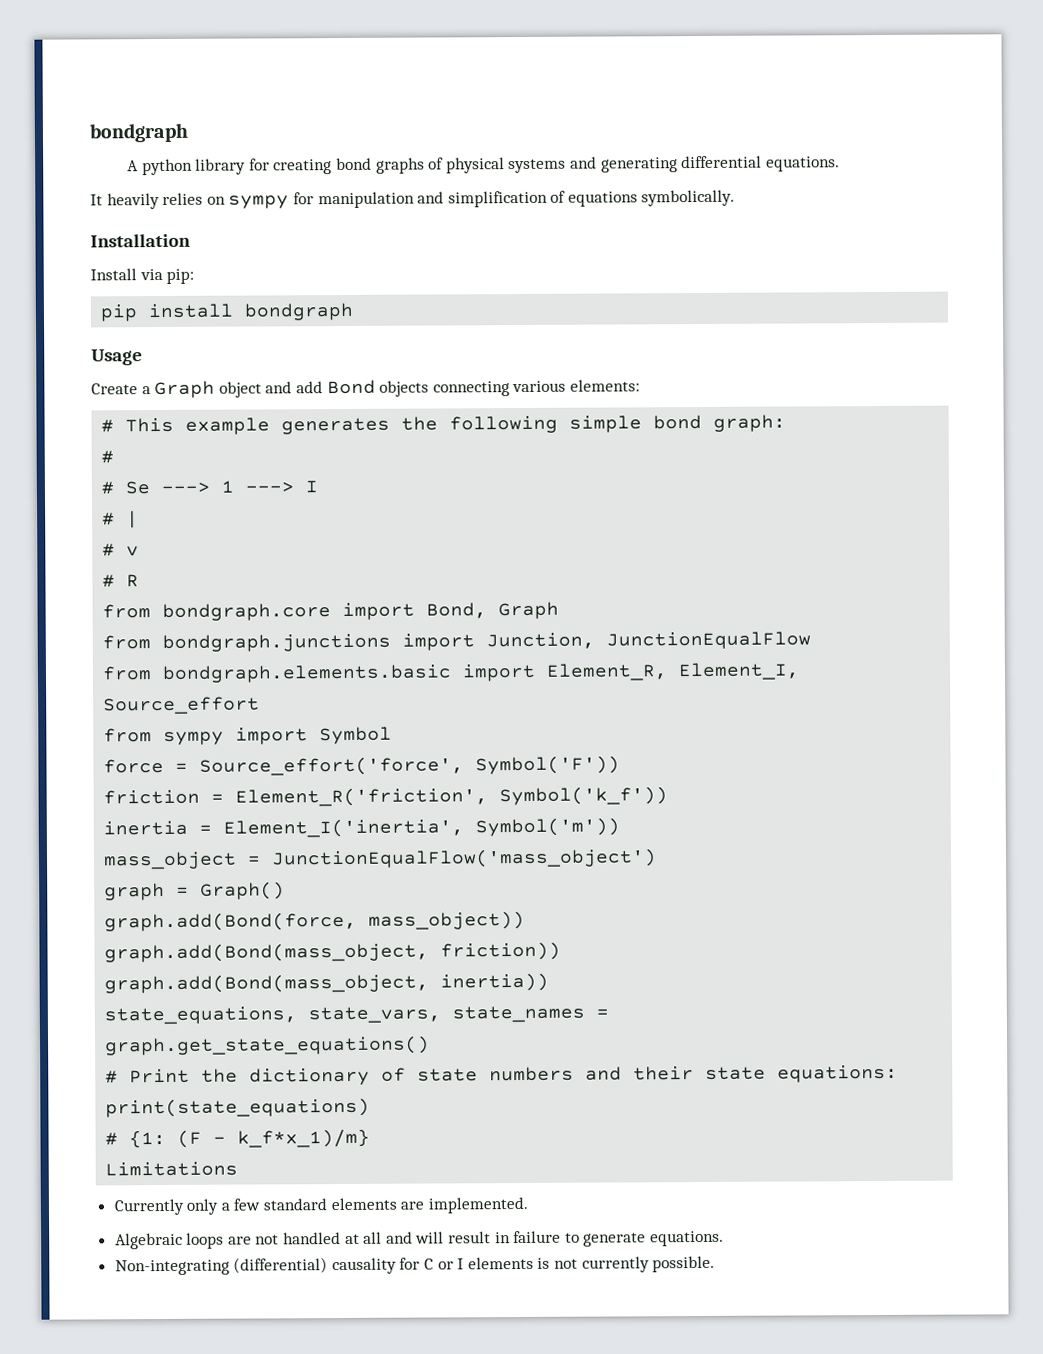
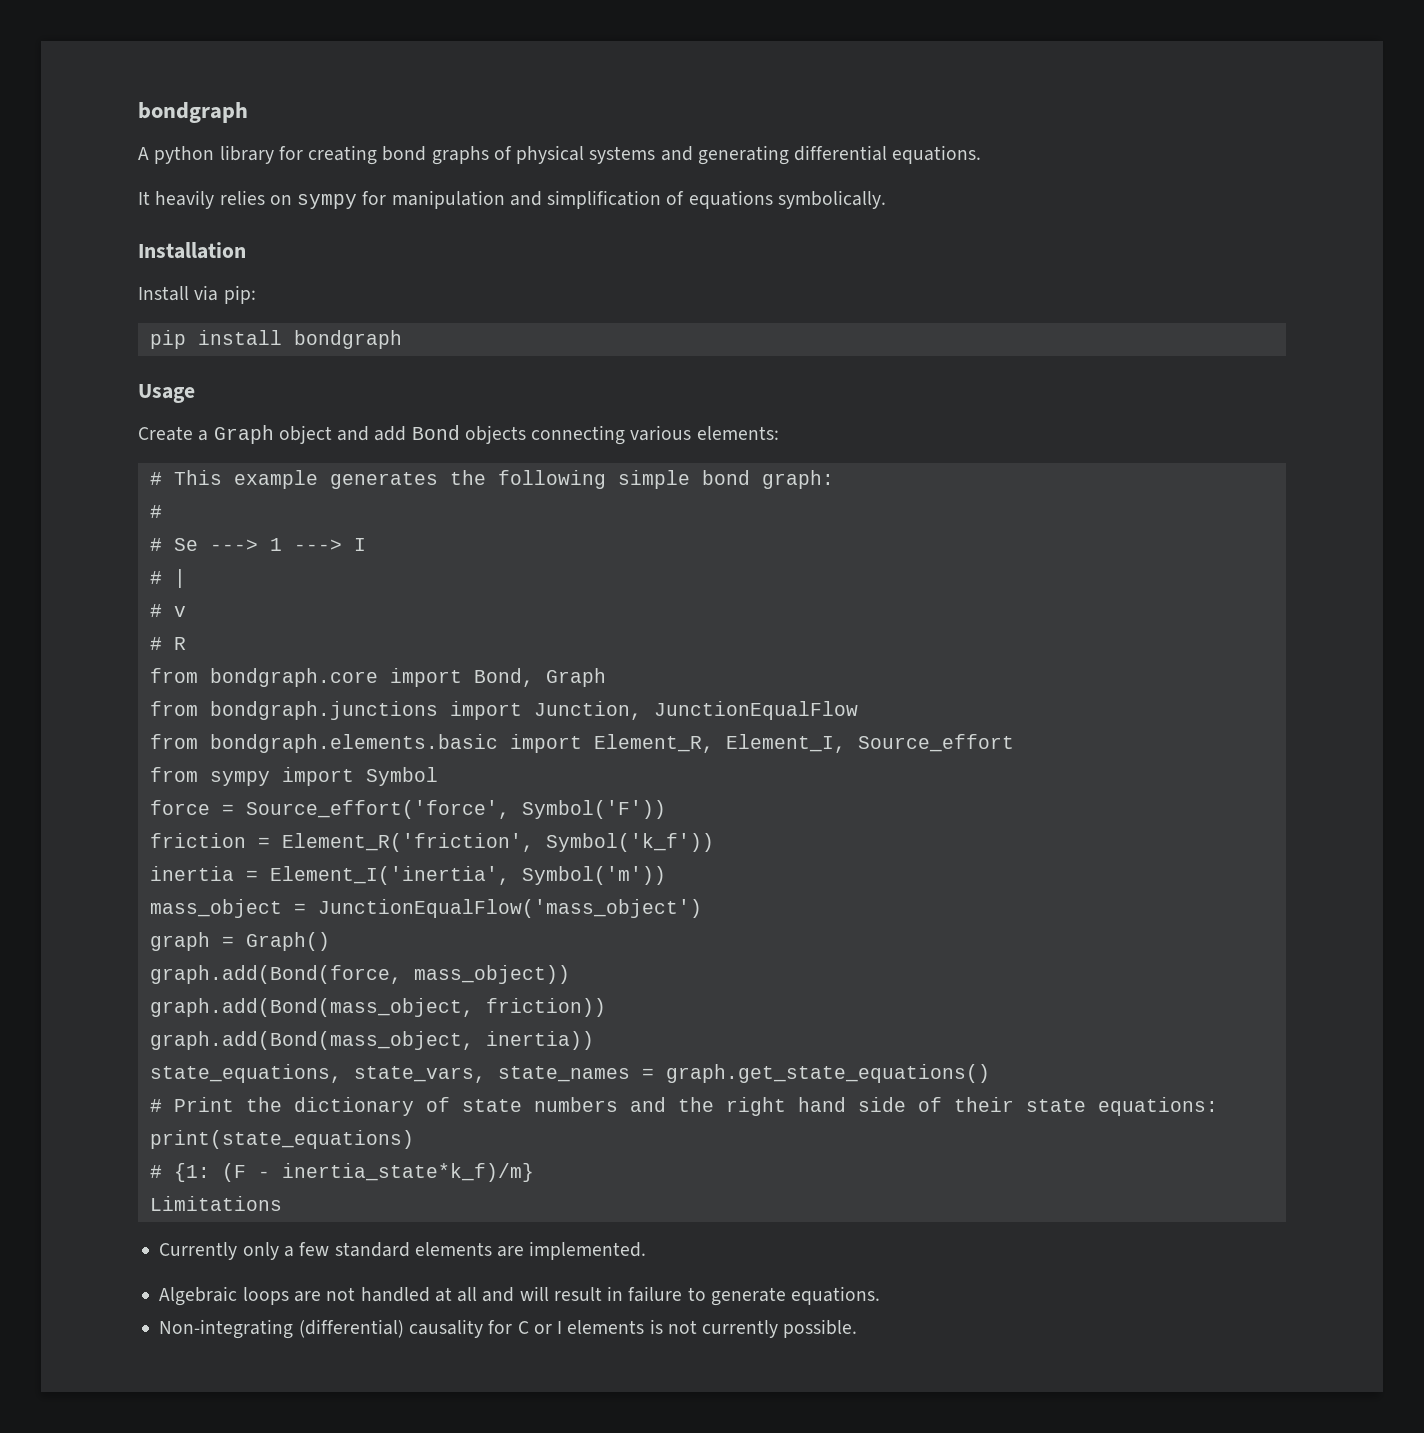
- # Print the dictionary of state numbers and their state equations:
+ # Print the dictionary of state numbers and the right hand side of their state equations:
- # {1: (F - k_f*x_1)/m}
+ # {1: (F - inertia_state*k_f)/m}

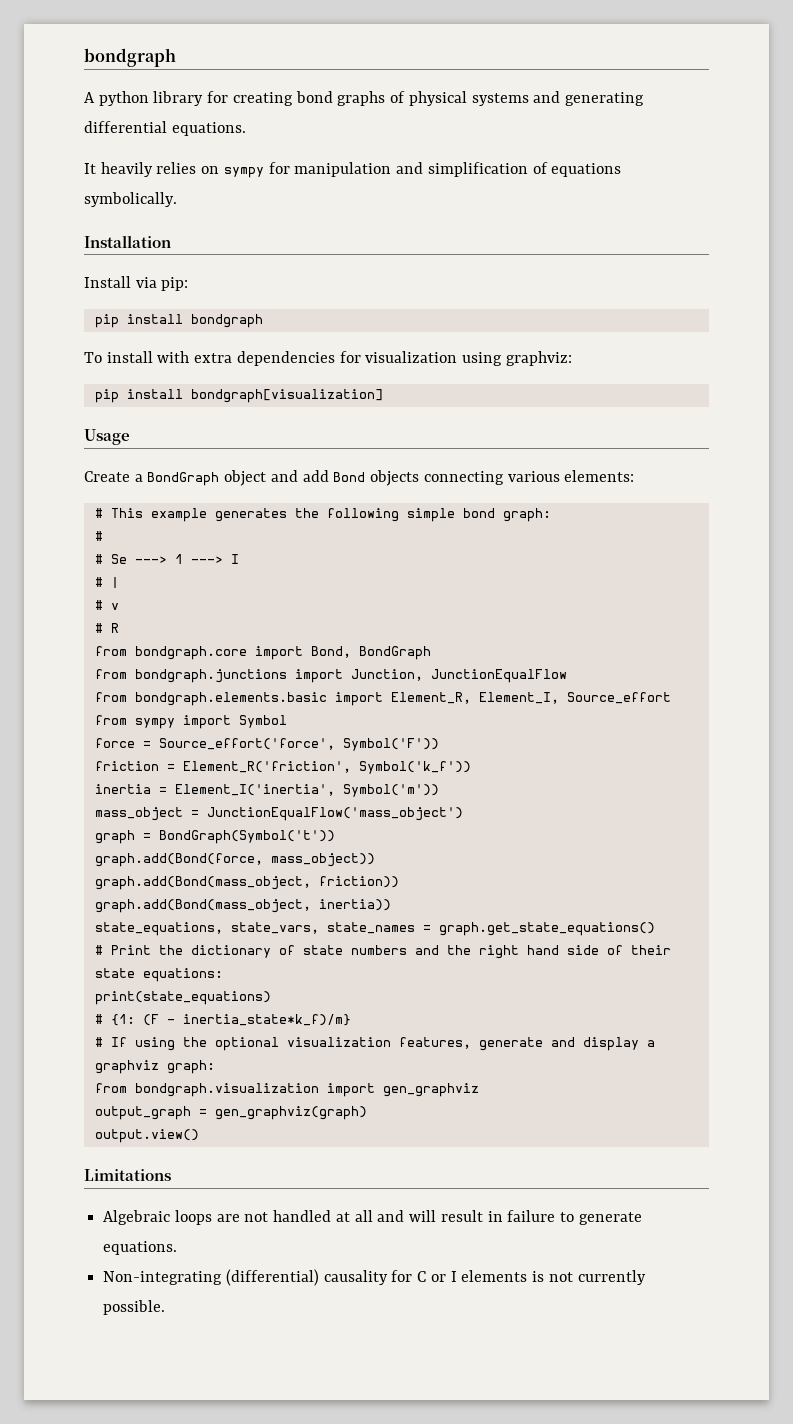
+ To install with extra dependencies for visualization using graphviz:
+ pip install bondgraph[visualization]
- Create a Graph object and add Bond objects connecting various elements:
+ Create a BondGraph object and add Bond objects connecting various elements:
- from bondgraph.core import Bond, Graph
+ from bondgraph.core import Bond, BondGraph
- graph = Graph()
+ graph = BondGraph(Symbol('t'))
+ # If using the optional visualization features, generate and display a graphviz graph:
+ from bondgraph.visualization import gen_graphviz
+ output_graph = gen_graphviz(graph)
+ output.view()
  Limitations
- Currently only a few standard elements are implemented.

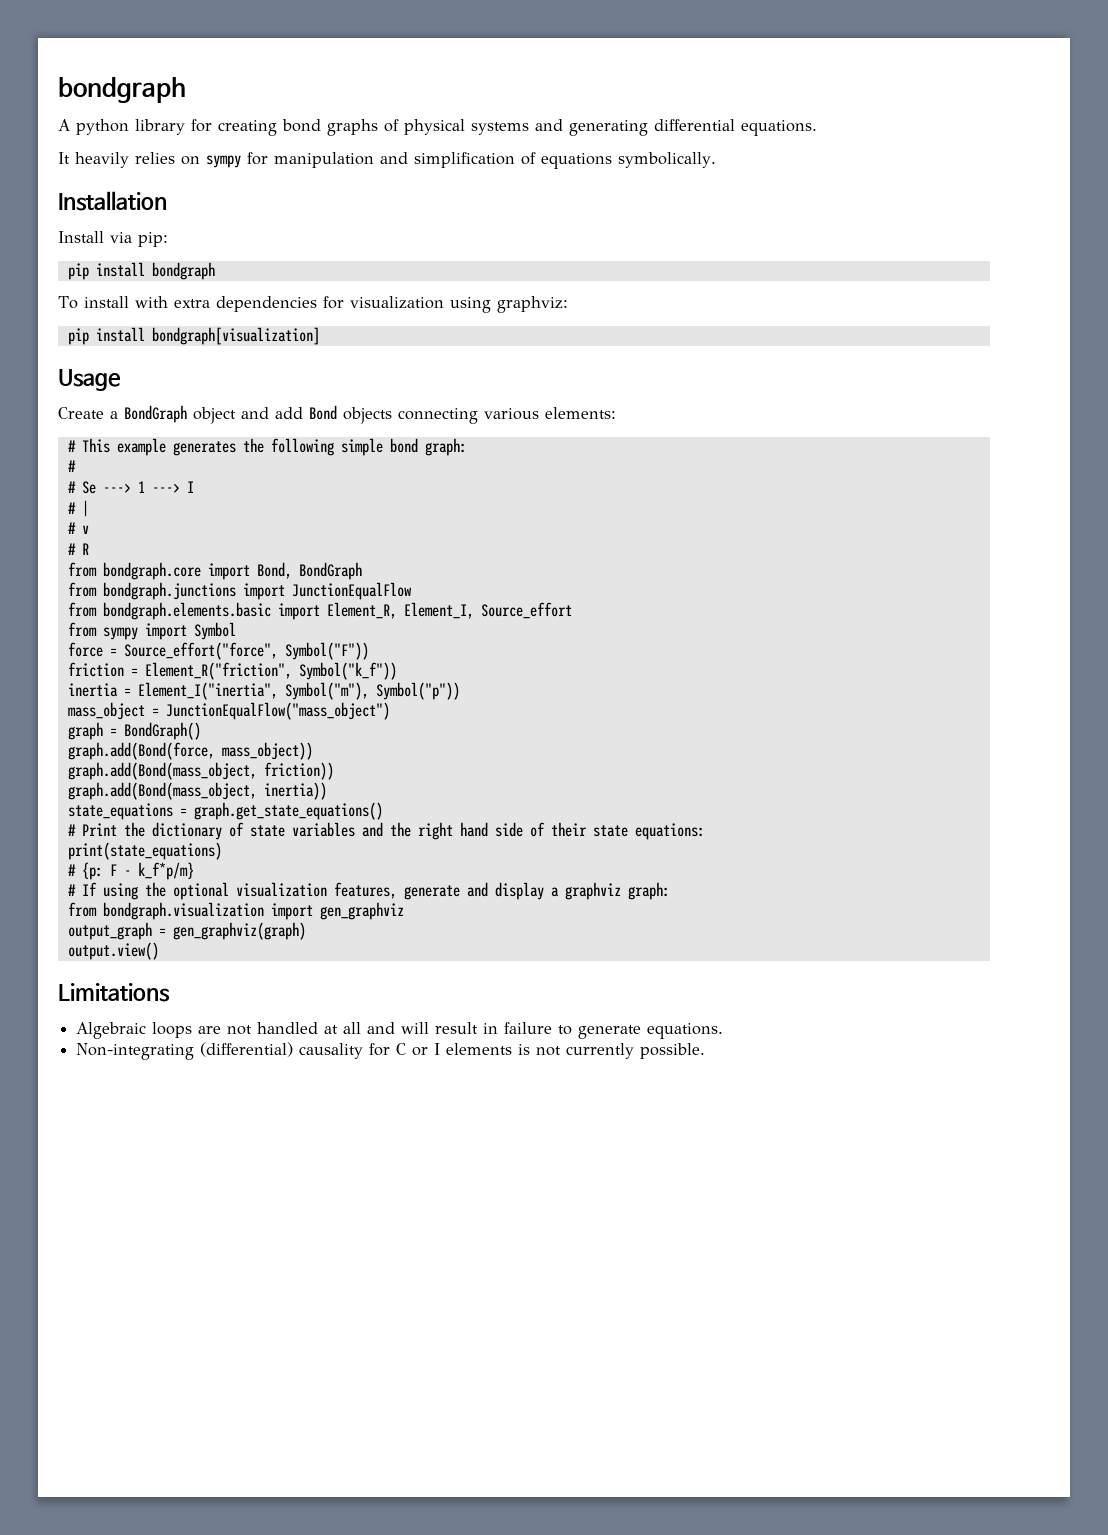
- from bondgraph.junctions import Junction, JunctionEqualFlow
+ from bondgraph.junctions import JunctionEqualFlow
- force = Source_effort('force', Symbol('F'))
+ force = Source_effort("force", Symbol("F"))
- friction = Element_R('friction', Symbol('k_f'))
+ friction = Element_R("friction", Symbol("k_f"))
- inertia = Element_I('inertia', Symbol('m'))
+ inertia = Element_I("inertia", Symbol("m"), Symbol("p"))
- mass_object = JunctionEqualFlow('mass_object')
+ mass_object = JunctionEqualFlow("mass_object")
- graph = BondGraph(Symbol('t'))
+ graph = BondGraph()
- state_equations, state_vars, state_names = graph.get_state_equations()
+ state_equations = graph.get_state_equations()
- # Print the dictionary of state numbers and the right hand side of their state equations:
+ # Print the dictionary of state variables and the right hand side of their state equations:
- # {1: (F - inertia_state*k_f)/m}
+ # {p: F - k_f*p/m}

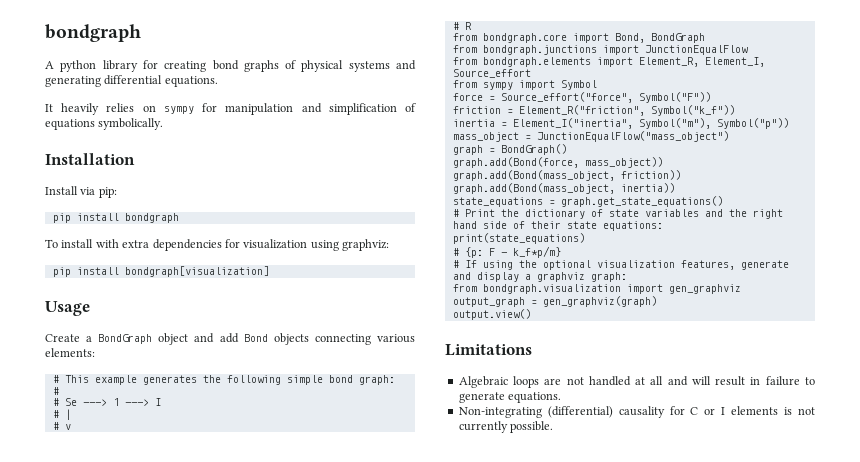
- from bondgraph.elements.basic import Element_R, Element_I, Source_effort
+ from bondgraph.elements import Element_R, Element_I, Source_effort

